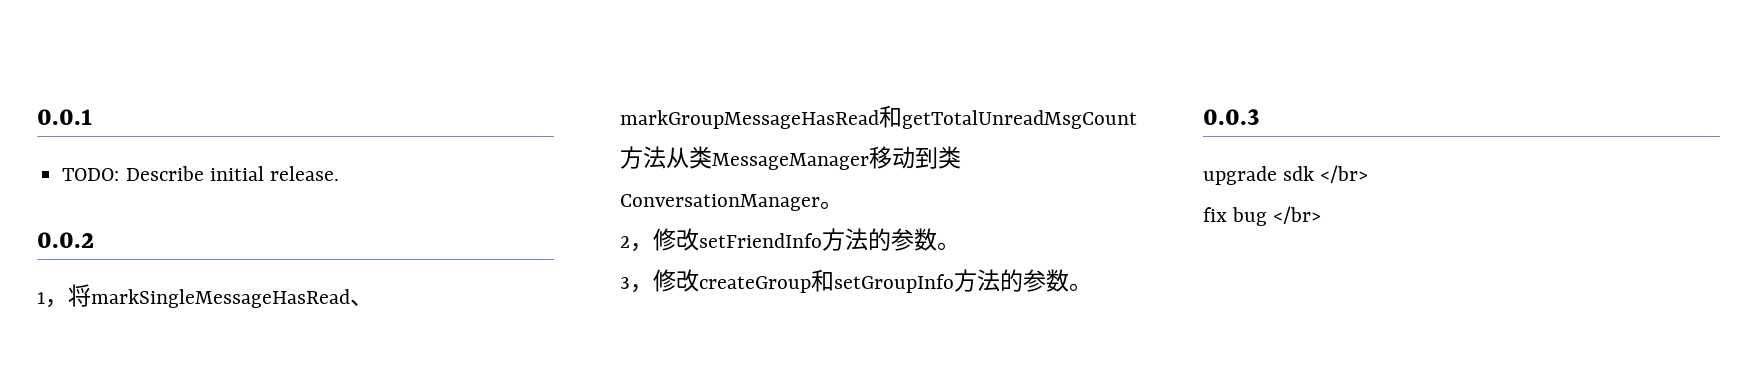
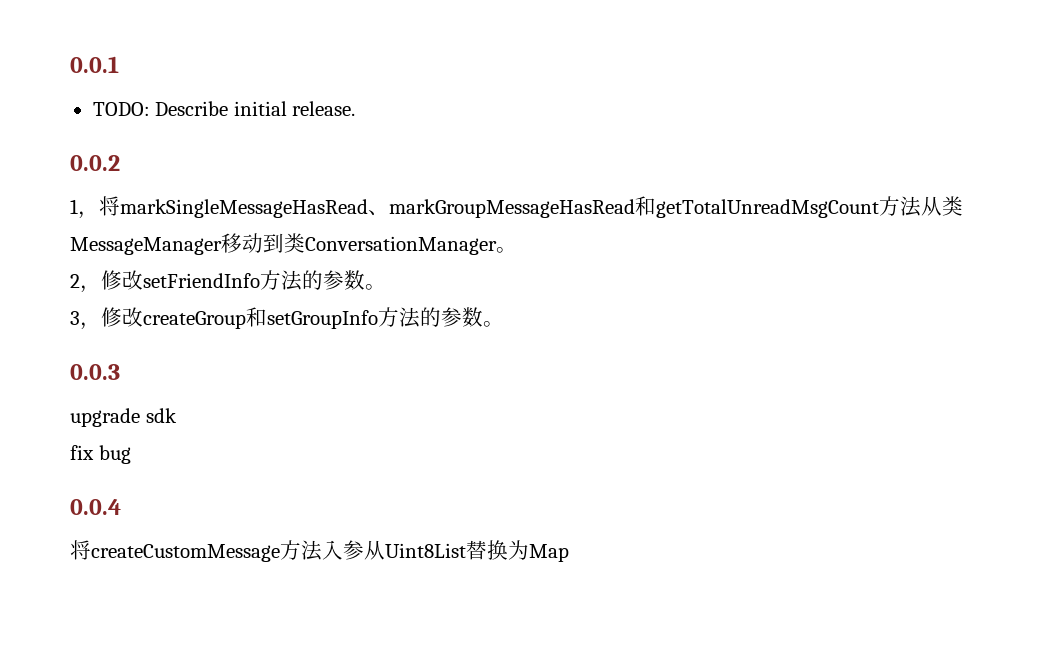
- upgrade sdk </br>
+ upgrade sdk
- fix bug </br>
+ fix bug
+ 0.0.4
+ 将createCustomMessage方法入参从Uint8List替换为Map

